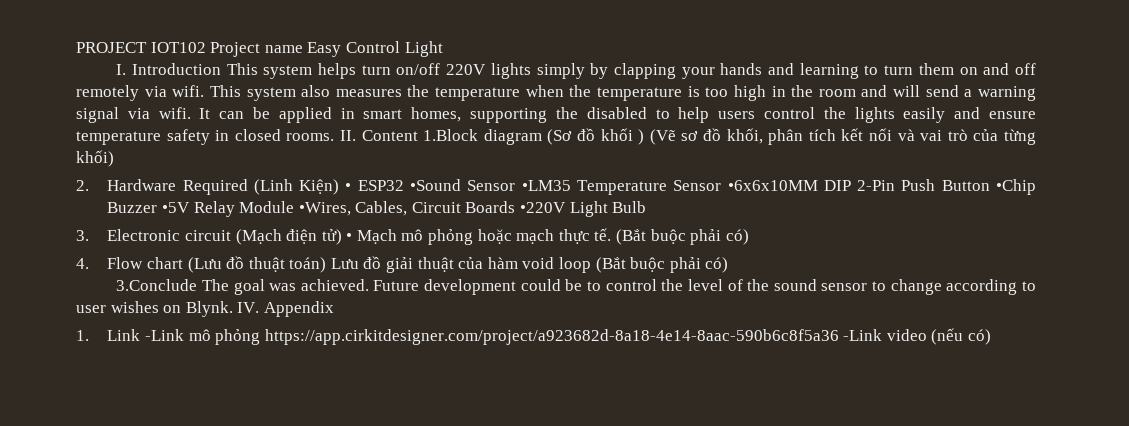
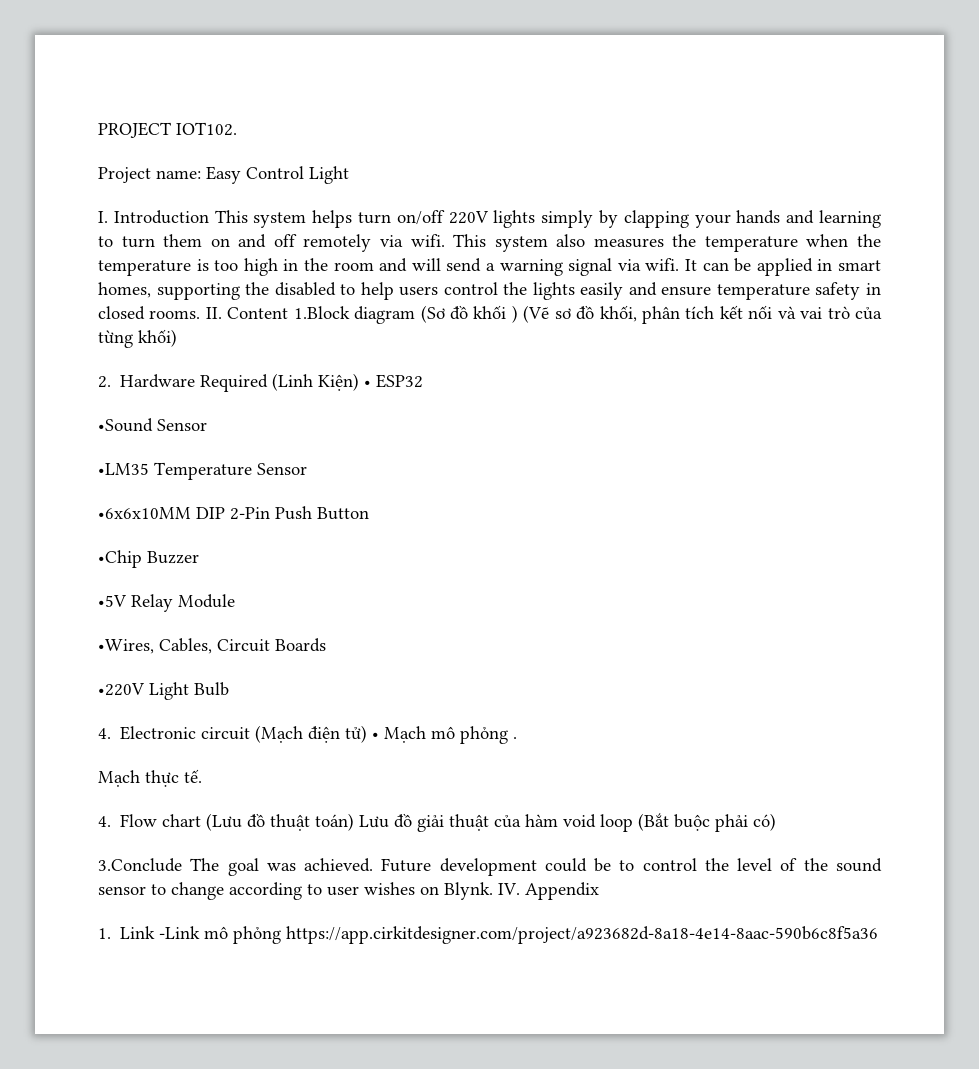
- PROJECT IOT102 Project name Easy Control Light
+ PROJECT IOT102.
+ Project name: Easy Control Light
- 2. Hardware Required (Linh Kiện) • ESP32 •Sound Sensor •LM35 Temperature Sensor •6x6x10MM DIP 2-Pin Push Button •Chip Buzzer •5V Relay Module •Wires, Cables, Circuit Boards •220V Light Bulb
+ 2. Hardware Required (Linh Kiện) • ESP32
+ •Sound Sensor
+ •LM35 Temperature Sensor
+ •6x6x10MM DIP 2-Pin Push Button
+ •Chip Buzzer
+ •5V Relay Module
+ •Wires, Cables, Circuit Boards
+ •220V Light Bulb
- 3. Electronic circuit (Mạch điện tử) • Mạch mô phỏng hoặc mạch thực tế. (Bắt buộc phải có)
+ 4. Electronic circuit (Mạch điện tử) • Mạch mô phỏng .
+ Mạch thực tế.
- 1. Link -Link mô phỏng https://app.cirkitdesigner.com/project/a923682d-8a18-4e14-8aac-590b6c8f5a36 -Link video (nếu có)
+ 1. Link -Link mô phỏng https://app.cirkitdesigner.com/project/a923682d-8a18-4e14-8aac-590b6c8f5a36

